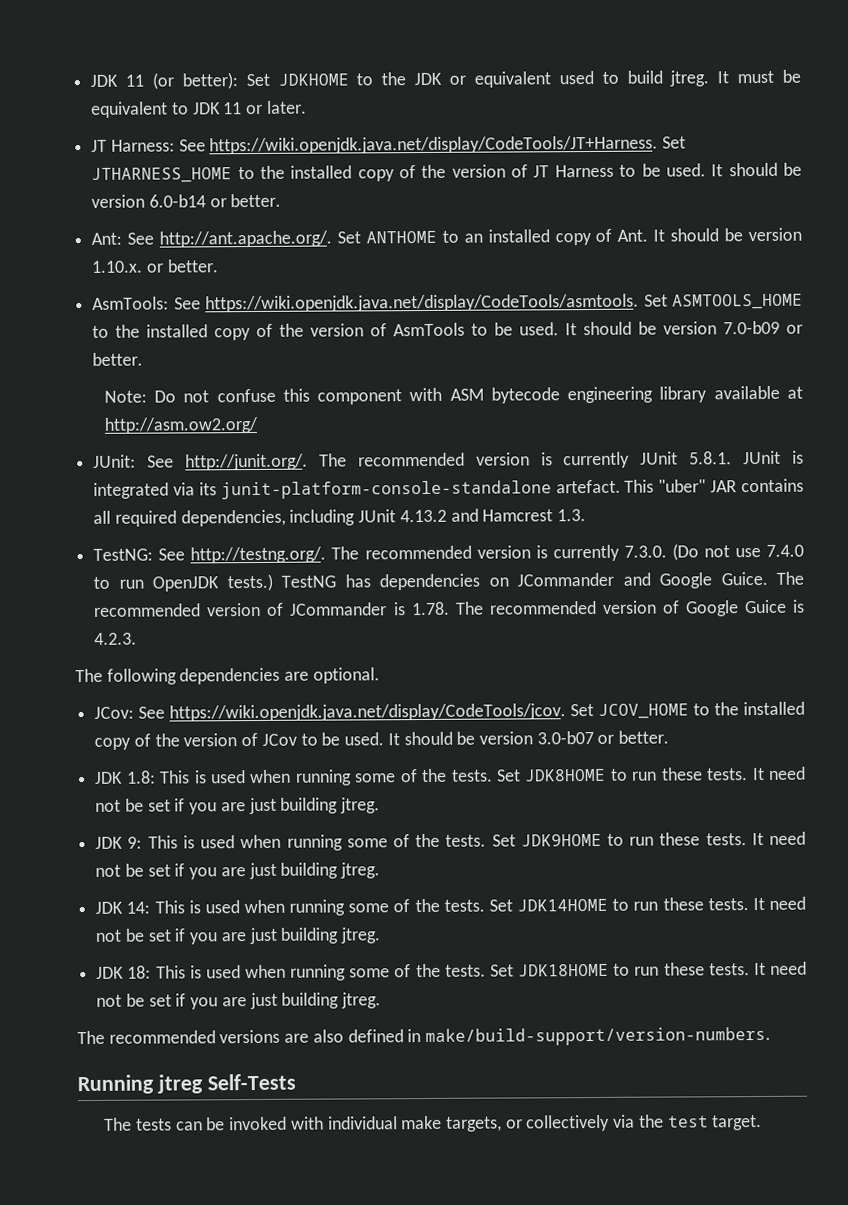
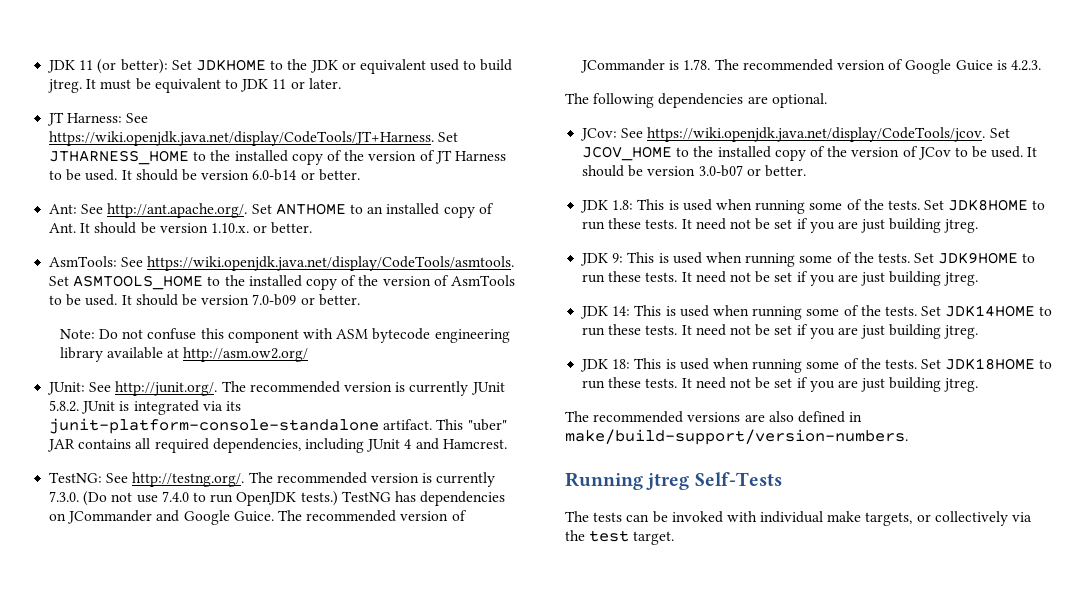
- JUnit: See http://junit.org/. The recommended version is currently JUnit 5.8.1. JUnit is integrated via its junit-platform-console-standalone artefact.
+ JUnit: See http://junit.org/. The recommended version is currently JUnit 5.8.2. JUnit is integrated via its junit-platform-console-standalone artifact.
- This "uber" JAR contains all required dependencies, including JUnit 4.13.2 and Hamcrest 1.3.
+ This "uber" JAR contains all required dependencies, including JUnit 4 and Hamcrest.

